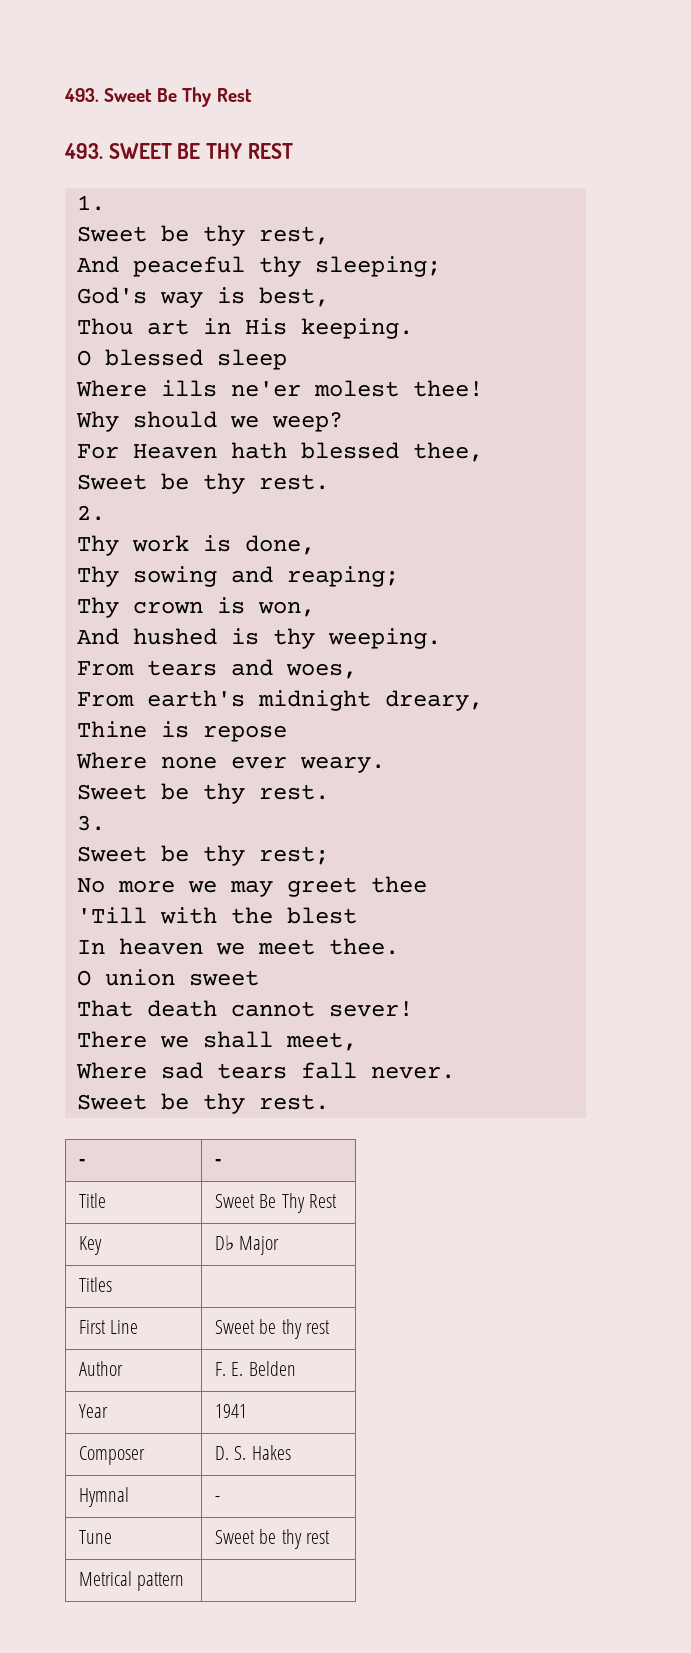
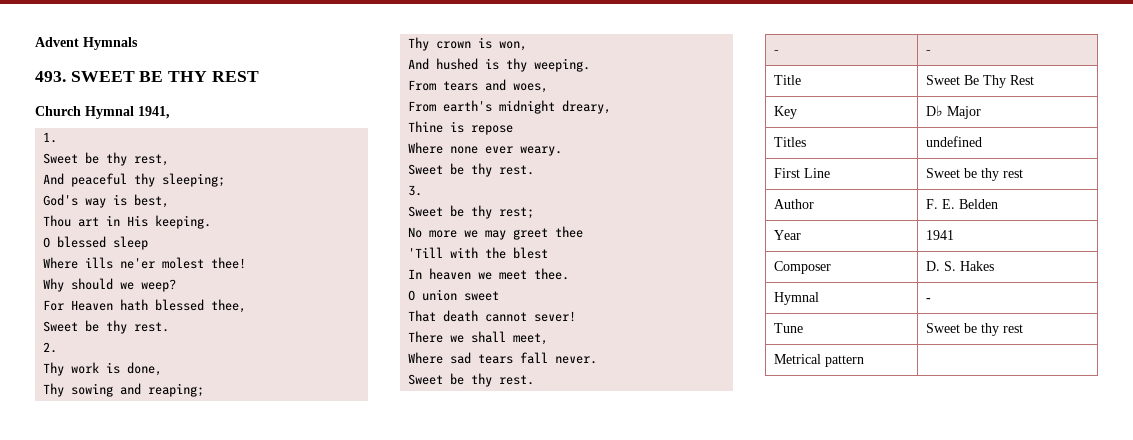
- 493. Sweet Be Thy Rest
+ Advent Hymnals
+ Church Hymnal 1941,
- Titles |
+ Titles | undefined

